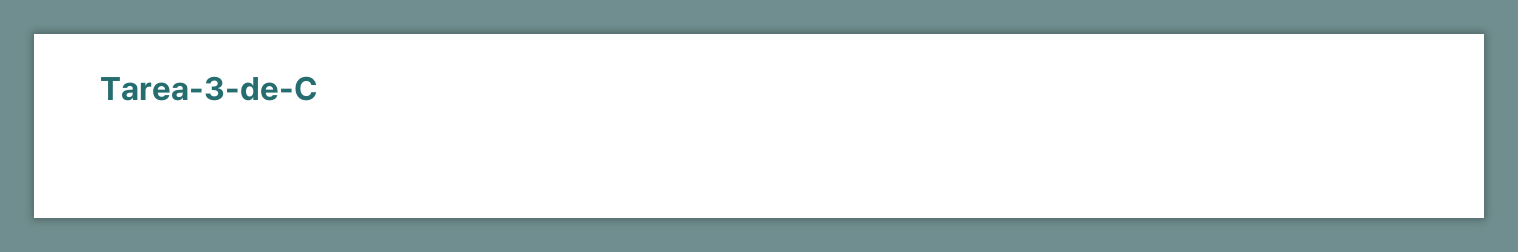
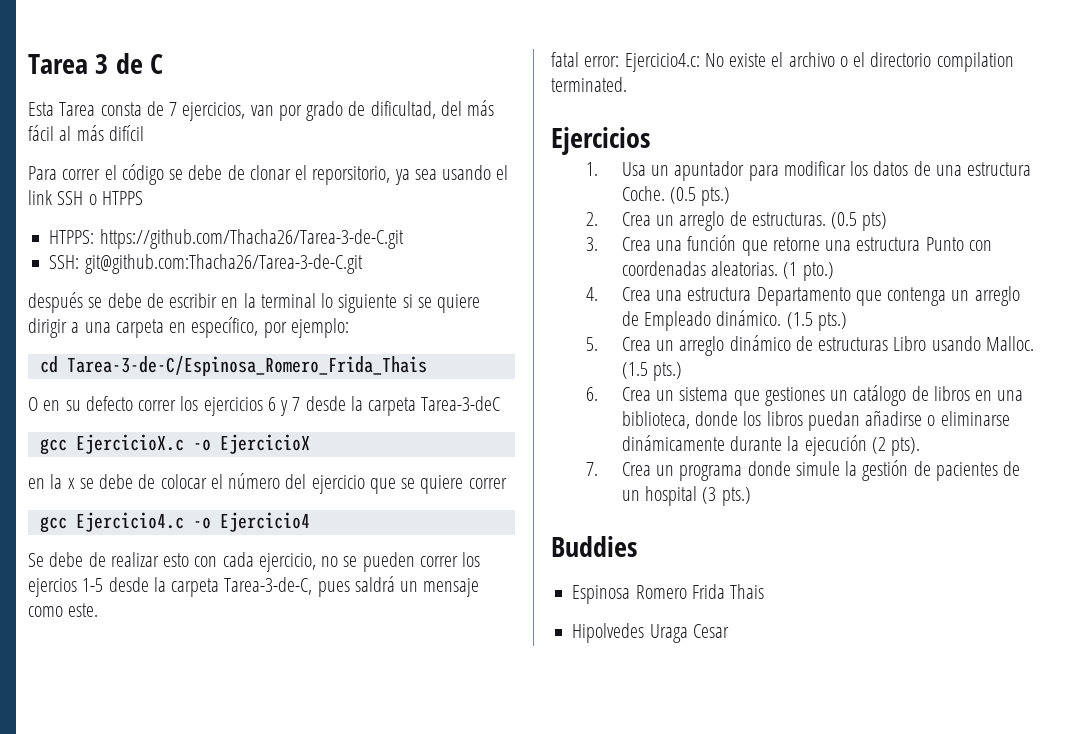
- Tarea-3-de-C
+ Tarea 3 de C
+ Esta Tarea consta de 7 ejercicios, van por grado de dificultad, del más fácil al más difícil
+ Para correr el código se debe de clonar el reporsitorio, ya sea usando el link SSH o HTPPS
+ HTPPS: https://github.com/Thacha26/Tarea-3-de-C.git
+ SSH: git@github.com:Thacha26/Tarea-3-de-C.git
+ después se debe de escribir en la terminal lo siguiente si se quiere dirigir a una carpeta en específico, por ejemplo:
+ cd Tarea-3-de-C/Espinosa_Romero_Frida_Thais
+ O en su defecto correr los ejercicios 6 y 7 desde la carpeta Tarea-3-deC
+ gcc EjercicioX.c -o EjercicioX
+ en la x se debe de colocar el número del ejercicio que se quiere correr
+ gcc Ejercicio4.c -o Ejercicio4
+ Se debe de realizar esto con cada ejercicio, no se pueden correr los ejercios 1-5 desde la carpeta Tarea-3-de-C, pues saldrá un mensaje como este.
+ fatal error: Ejercicio4.c: No existe el archivo o el directorio compilation terminated.
+ Ejercicios
+ 1. Usa un apuntador para modificar los datos de una estructura Coche. (0.5 pts.)
+ 2. Crea un arreglo de estructuras. (0.5 pts)
+ 3. Crea una función que retorne una estructura Punto con coordenadas aleatorias. (1 pto.)
+ 4. Crea una estructura Departamento que contenga un arreglo de Empleado dinámico. (1.5 pts.)
+ 5. Crea un arreglo dinámico de estructuras Libro usando Malloc. (1.5 pts.)
+ 6. Crea un sistema que gestiones un catálogo de libros en una biblioteca, donde los libros puedan añadirse o eliminarse dinámicamente durante la ejecución (2 pts).
+ 7. Crea un programa donde simule la gestión de pacientes de un hospital (3 pts.)
+ Buddies
+ Espinosa Romero Frida Thais
+ Hipolvedes Uraga Cesar

